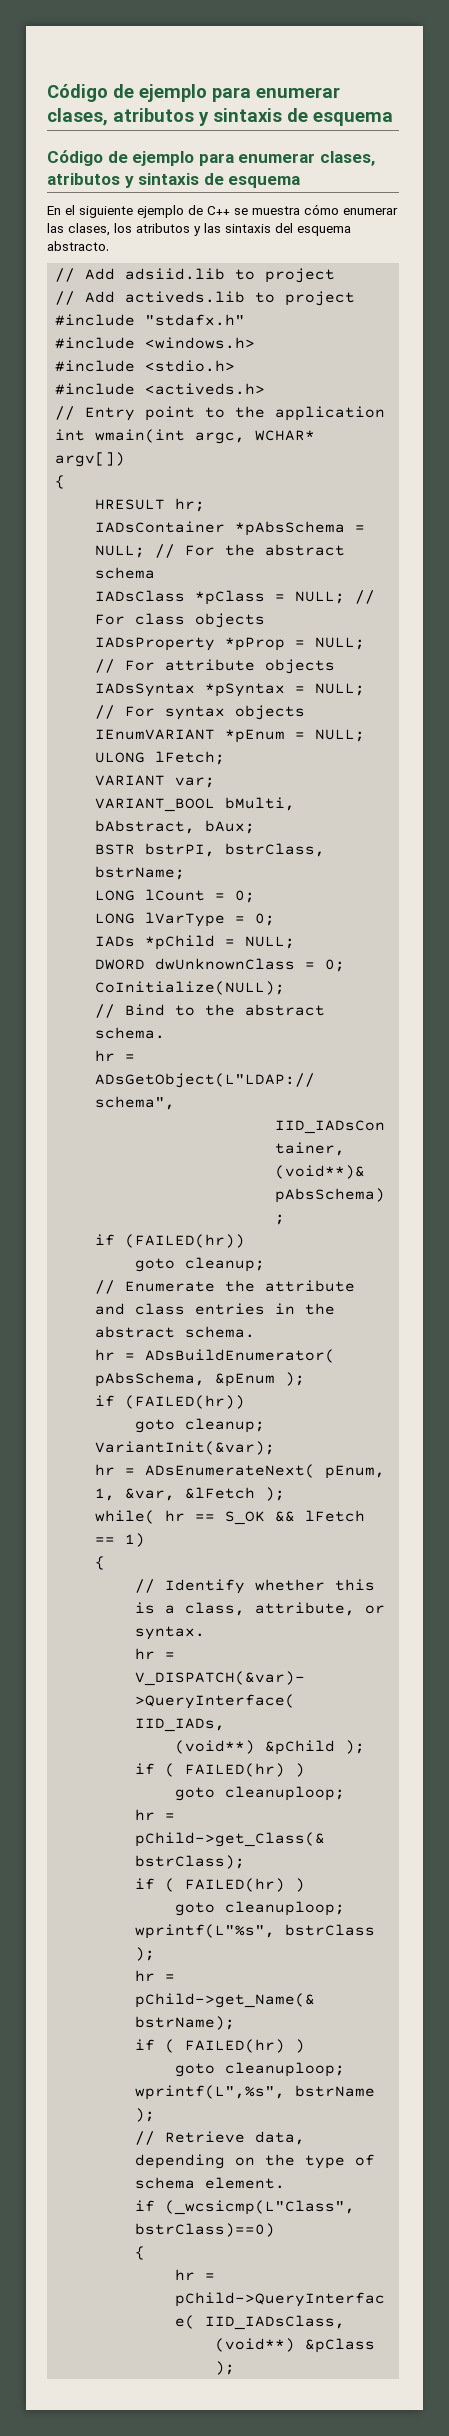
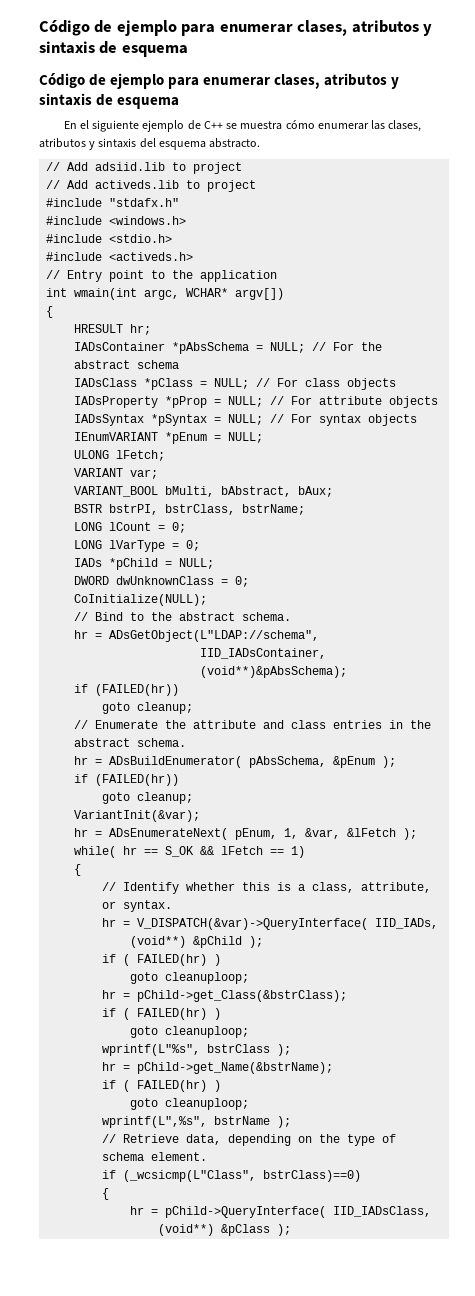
- En el siguiente ejemplo de C++ se muestra cómo enumerar las clases, los atributos y las sintaxis del esquema abstracto.
+ En el siguiente ejemplo de C++ se muestra cómo enumerar las clases, atributos y sintaxis del esquema abstracto.

